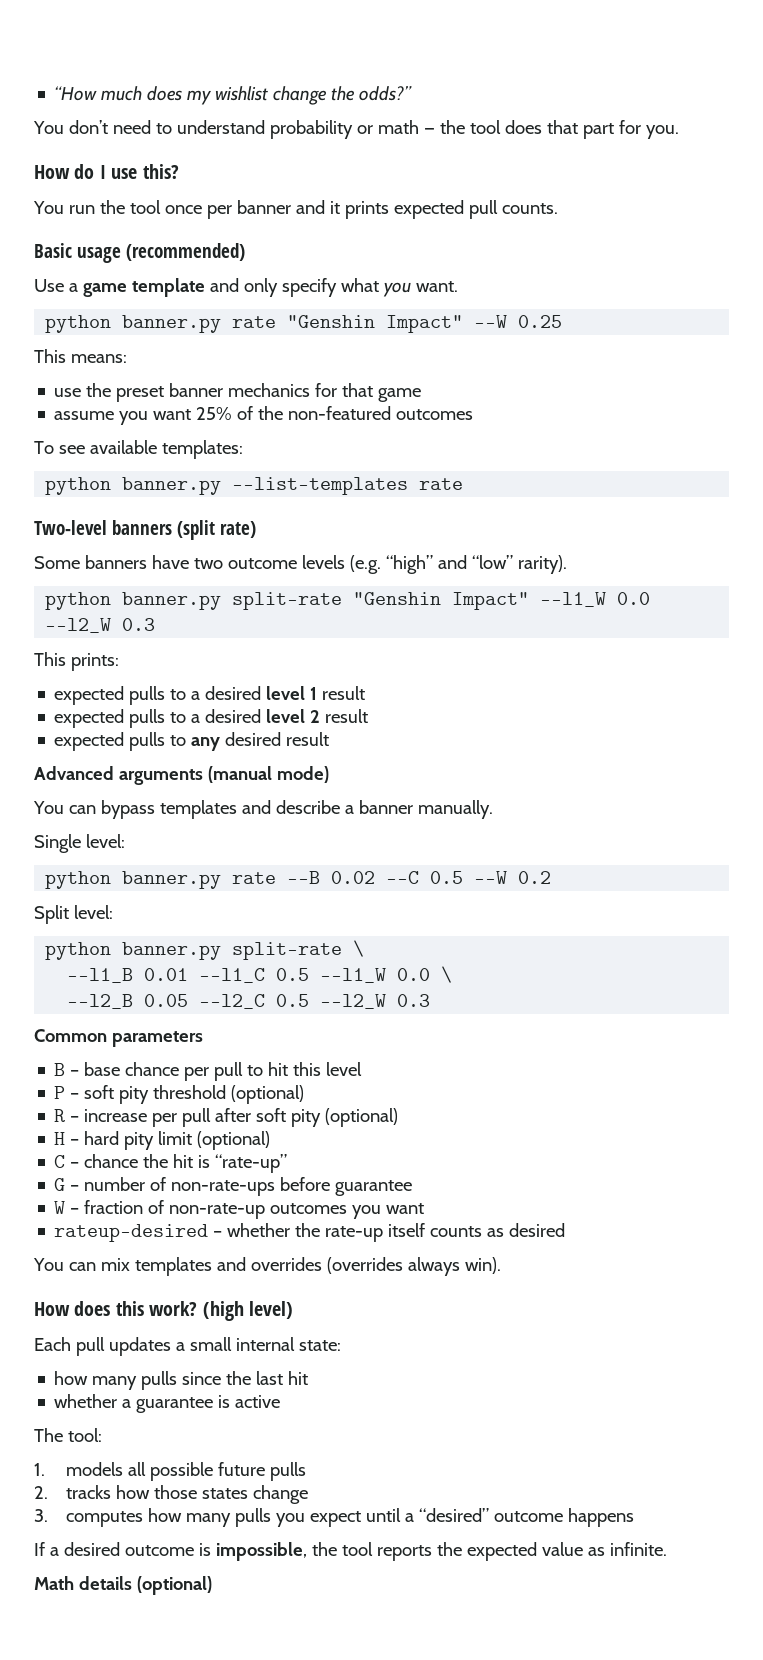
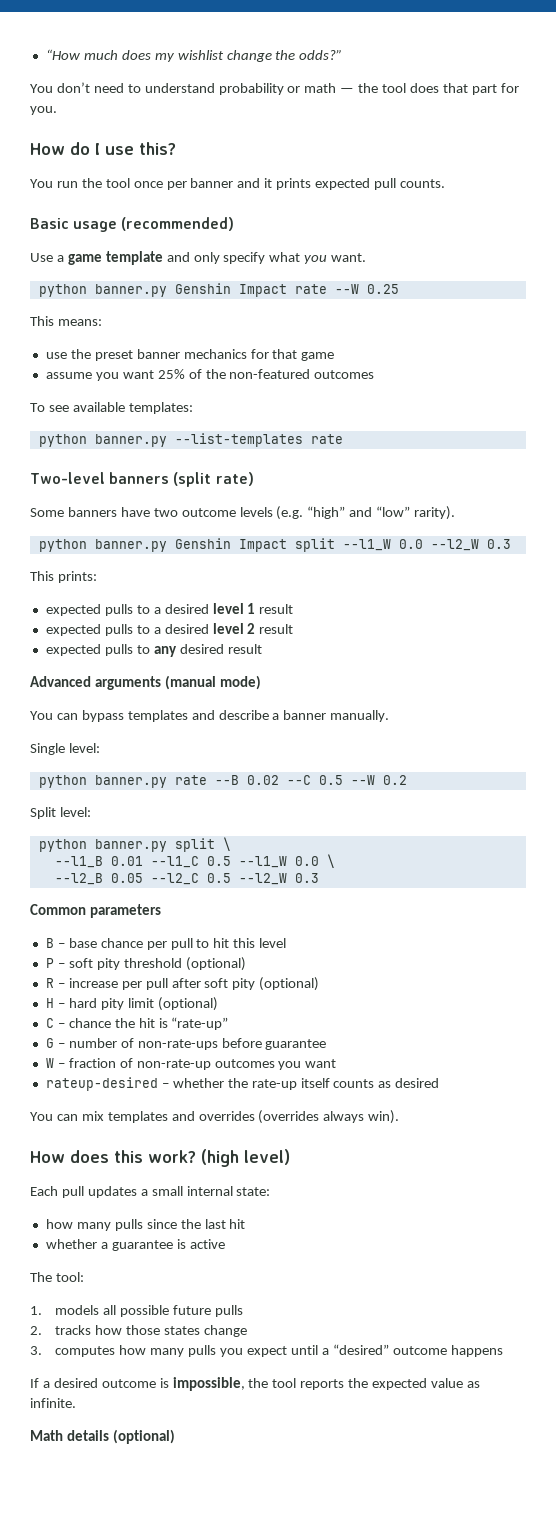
- python banner.py rate "Genshin Impact" --W 0.25
+ python banner.py Genshin Impact rate --W 0.25
- python banner.py split-rate "Genshin Impact" --l1_W 0.0 --l2_W 0.3
+ python banner.py Genshin Impact split --l1_W 0.0 --l2_W 0.3
- python banner.py split-rate \
+ python banner.py split \

